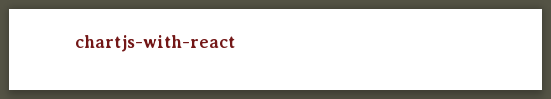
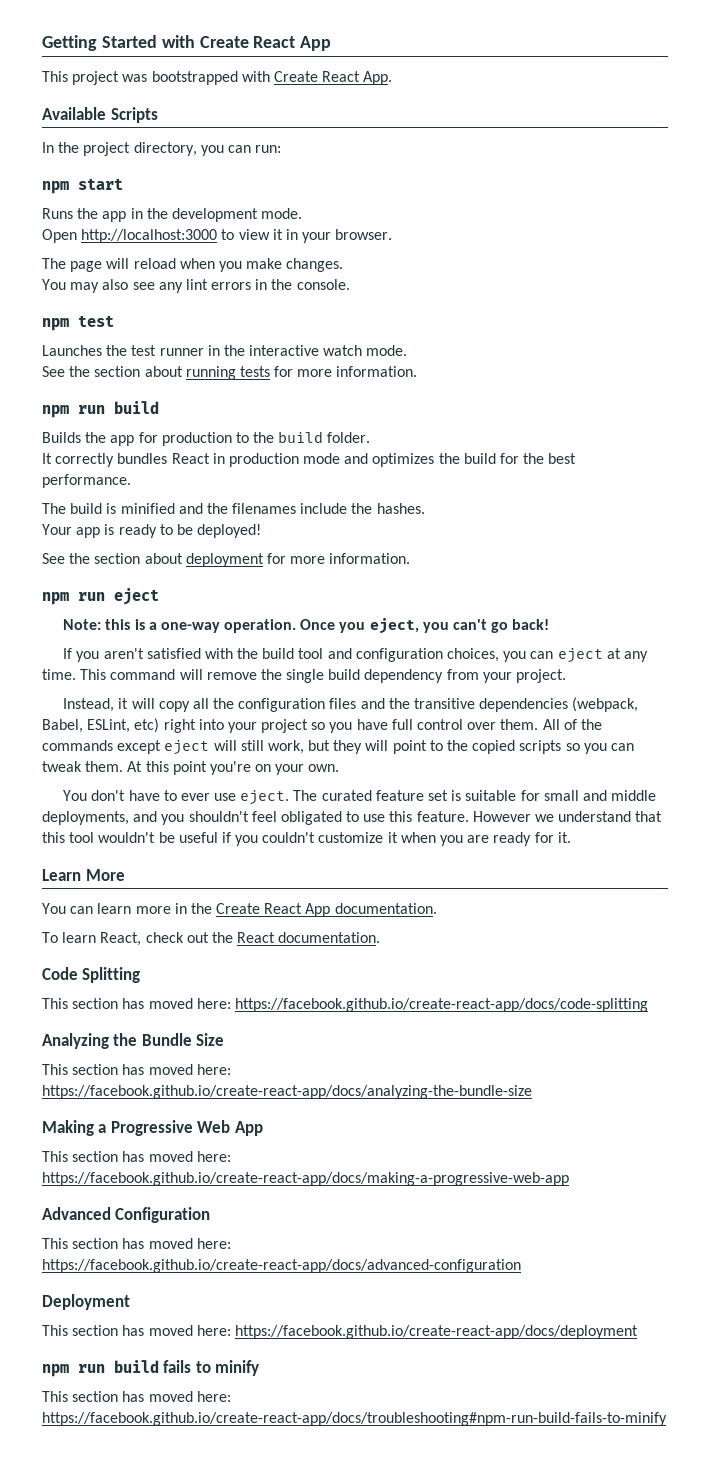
- chartjs-with-react
+ Getting Started with Create React App
+ This project was bootstrapped with Create React App.
+ Available Scripts
+ In the project directory, you can run:
+ npm start
+ Runs the app in the development mode.
+ Open http://localhost:3000 to view it in your browser.
+ The page will reload when you make changes.
+ You may also see any lint errors in the console.
+ npm test
+ Launches the test runner in the interactive watch mode.
+ See the section about running tests for more information.
+ npm run build
+ Builds the app for production to the build folder.
+ It correctly bundles React in production mode and optimizes the build for the best performance.
+ The build is minified and the filenames include the hashes.
+ Your app is ready to be deployed!
+ See the section about deployment for more information.
+ npm run eject
+ Note: this is a one-way operation. Once you eject, you can't go back!
+ If you aren't satisfied with the build tool and configuration choices, you can eject at any time. This command will remove the single build dependency from your project.
+ Instead, it will copy all the configuration files and the transitive dependencies (webpack, Babel, ESLint, etc) right into your project so you have full control over them. All of the commands except eject will still work, but they will point to the copied scripts so you can tweak them. At this point you're on your own.
+ You don't have to ever use eject. The curated feature set is suitable for small and middle deployments, and you shouldn't feel obligated to use this feature. However we understand that this tool wouldn't be useful if you couldn't customize it when you are ready for it.
+ Learn More
+ You can learn more in the Create React App documentation.
+ To learn React, check out the React documentation.
+ Code Splitting
+ This section has moved here: https://facebook.github.io/create-react-app/docs/code-splitting
+ Analyzing the Bundle Size
+ This section has moved here: https://facebook.github.io/create-react-app/docs/analyzing-the-bundle-size
+ Making a Progressive Web App
+ This section has moved here: https://facebook.github.io/create-react-app/docs/making-a-progressive-web-app
+ Advanced Configuration
+ This section has moved here: https://facebook.github.io/create-react-app/docs/advanced-configuration
+ Deployment
+ This section has moved here: https://facebook.github.io/create-react-app/docs/deployment
+ npm run build fails to minify
+ This section has moved here: https://facebook.github.io/create-react-app/docs/troubleshooting#npm-run-build-fails-to-minify

